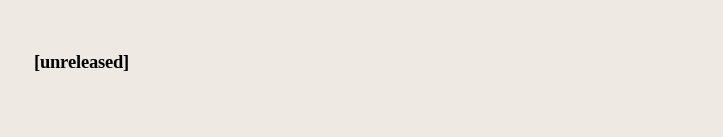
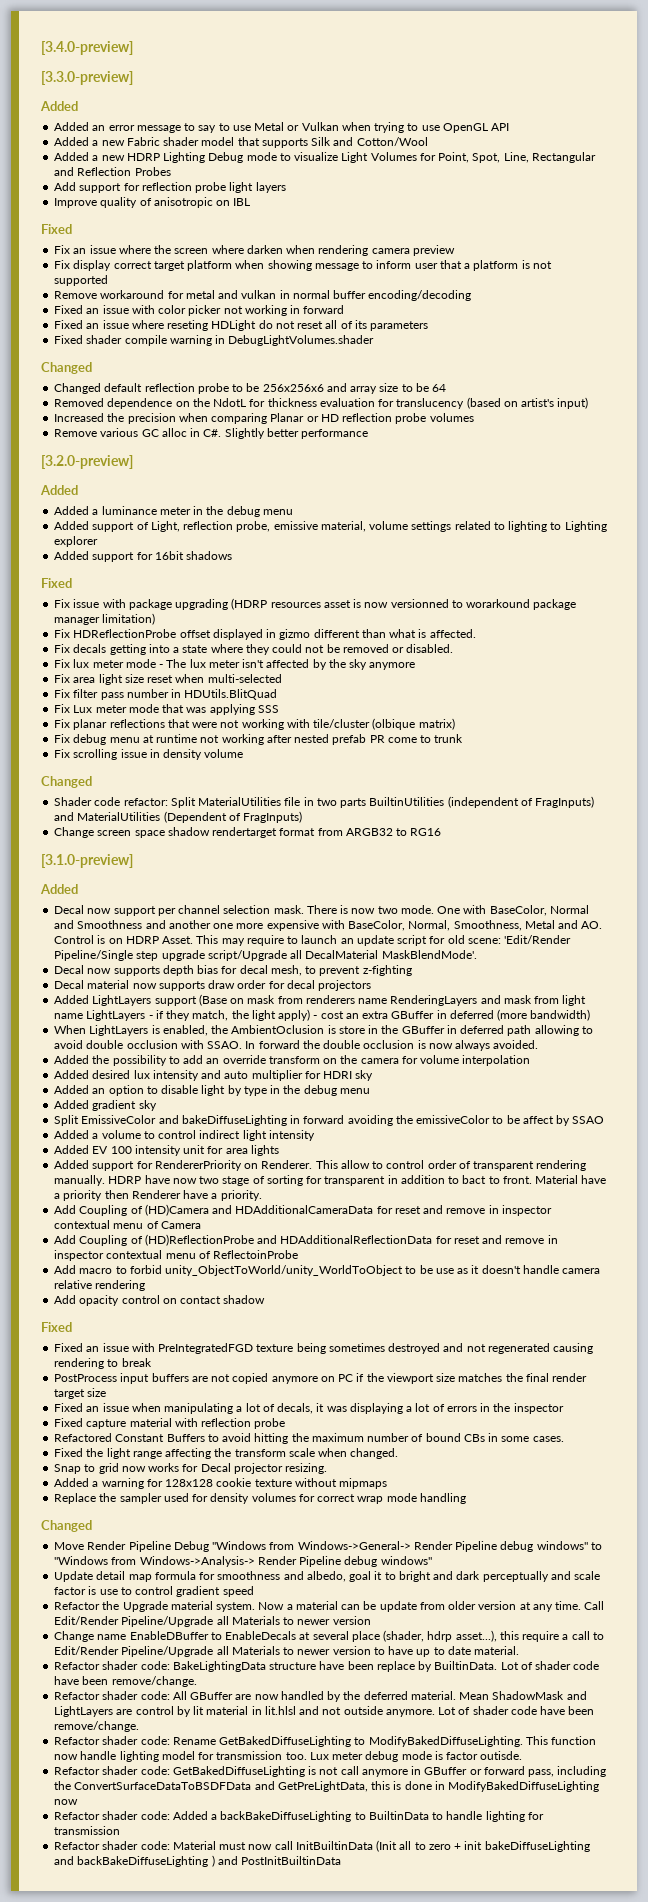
- [unreleased]
+ [3.4.0-preview]
+ [3.3.0-preview]
+ Added
+ Added an error message to say to use Metal or Vulkan when trying to use OpenGL API
+ Added a new Fabric shader model that supports Silk and Cotton/Wool
+ Added a new HDRP Lighting Debug mode to visualize Light Volumes for Point, Spot, Line, Rectangular and Reflection Probes
+ Add support for reflection probe light layers
+ Improve quality of anisotropic on IBL
+ Fixed
+ Fix an issue where the screen where darken when rendering camera preview
+ Fix display correct target platform when showing message to inform user that a platform is not supported
+ Remove workaround for metal and vulkan in normal buffer encoding/decoding
+ Fixed an issue with color picker not working in forward
+ Fixed an issue where reseting HDLight do not reset all of its parameters
+ Fixed shader compile warning in DebugLightVolumes.shader
+ Changed
+ Changed default reflection probe to be 256x256x6 and array size to be 64
+ Removed dependence on the NdotL for thickness evaluation for translucency (based on artist's input)
+ Increased the precision when comparing Planar or HD reflection probe volumes
+ Remove various GC alloc in C#. Slightly better performance
+ [3.2.0-preview]
+ Added
+ Added a luminance meter in the debug menu
+ Added support of Light, reflection probe, emissive material, volume settings related to lighting to Lighting explorer
+ Added support for 16bit shadows
+ Fixed
+ Fix issue with package upgrading (HDRP resources asset is now versionned to worarkound package manager limitation)
+ Fix HDReflectionProbe offset displayed in gizmo different than what is affected.
+ Fix decals getting into a state where they could not be removed or disabled.
+ Fix lux meter mode - The lux meter isn't affected by the sky anymore
+ Fix area light size reset when multi-selected
+ Fix filter pass number in HDUtils.BlitQuad
+ Fix Lux meter mode that was applying SSS
+ Fix planar reflections that were not working with tile/cluster (olbique matrix)
+ Fix debug menu at runtime not working after nested prefab PR come to trunk
+ Fix scrolling issue in density volume
+ Changed
+ Shader code refactor: Split MaterialUtilities file in two parts BuiltinUtilities (independent of FragInputs) and MaterialUtilities (Dependent of FragInputs)
+ Change screen space shadow rendertarget format from ARGB32 to RG16
+ [3.1.0-preview]
+ Added
+ Decal now support per channel selection mask. There is now two mode. One with BaseColor, Normal and Smoothness and another one more expensive with BaseColor, Normal, Smoothness, Metal and AO. Control is on HDRP Asset. This may require to launch an update script for old scene: 'Edit/Render Pipeline/Single step upgrade script/Upgrade all DecalMaterial MaskBlendMode'.
+ Decal now supports depth bias for decal mesh, to prevent z-fighting
+ Decal material now supports draw order for decal projectors
+ Added LightLayers support (Base on mask from renderers name RenderingLayers and mask from light name LightLayers - if they match, the light apply) - cost an extra GBuffer in deferred (more bandwidth)
+ When LightLayers is enabled, the AmbientOclusion is store in the GBuffer in deferred path allowing to avoid double occlusion with SSAO. In forward the double occlusion is now always avoided.
+ Added the possibility to add an override transform on the camera for volume interpolation
+ Added desired lux intensity and auto multiplier for HDRI sky
+ Added an option to disable light by type in the debug menu
+ Added gradient sky
+ Split EmissiveColor and bakeDiffuseLighting in forward avoiding the emissiveColor to be affect by SSAO
+ Added a volume to control indirect light intensity
+ Added EV 100 intensity unit for area lights
+ Added support for RendererPriority on Renderer. This allow to control order of transparent rendering manually. HDRP have now two stage of sorting for transparent in addition to bact to front. Material have a priority then Renderer have a priority.
+ Add Coupling of (HD)Camera and HDAdditionalCameraData for reset and remove in inspector contextual menu of Camera
+ Add Coupling of (HD)ReflectionProbe and HDAdditionalReflectionData for reset and remove in inspector contextual menu of ReflectoinProbe
+ Add macro to forbid unity_ObjectToWorld/unity_WorldToObject to be use as it doesn't handle camera relative rendering
+ Add opacity control on contact shadow
+ Fixed
+ Fixed an issue with PreIntegratedFGD texture being sometimes destroyed and not regenerated causing rendering to break
+ PostProcess input buffers are not copied anymore on PC if the viewport size matches the final render target size
+ Fixed an issue when manipulating a lot of decals, it was displaying a lot of errors in the inspector
+ Fixed capture material with reflection probe
+ Refactored Constant Buffers to avoid hitting the maximum number of bound CBs in some cases.
+ Fixed the light range affecting the transform scale when changed.
+ Snap to grid now works for Decal projector resizing.
+ Added a warning for 128x128 cookie texture without mipmaps
+ Replace the sampler used for density volumes for correct wrap mode handling
+ Changed
+ Move Render Pipeline Debug "Windows from Windows->General-> Render Pipeline debug windows" to "Windows from Windows->Analysis-> Render Pipeline debug windows"
+ Update detail map formula for smoothness and albedo, goal it to bright and dark perceptually and scale factor is use to control gradient speed
+ Refactor the Upgrade material system. Now a material can be update from older version at any time. Call Edit/Render Pipeline/Upgrade all Materials to newer version
+ Change name EnableDBuffer to EnableDecals at several place (shader, hdrp asset...), this require a call to Edit/Render Pipeline/Upgrade all Materials to newer version to have up to date material.
+ Refactor shader code: BakeLightingData structure have been replace by BuiltinData. Lot of shader code have been remove/change.
+ Refactor shader code: All GBuffer are now handled by the deferred material. Mean ShadowMask and LightLayers are control by lit material in lit.hlsl and not outside anymore. Lot of shader code have been remove/change.
+ Refactor shader code: Rename GetBakedDiffuseLighting to ModifyBakedDiffuseLighting. This function now handle lighting model for transmission too. Lux meter debug mode is factor outisde.
+ Refactor shader code: GetBakedDiffuseLighting is not call anymore in GBuffer or forward pass, including the ConvertSurfaceDataToBSDFData and GetPreLightData, this is done in ModifyBakedDiffuseLighting now
+ Refactor shader code: Added a backBakeDiffuseLighting to BuiltinData to handle lighting for transmission
+ Refactor shader code: Material must now call InitBuiltinData (Init all to zero + init bakeDiffuseLighting and backBakeDiffuseLighting ) and PostInitBuiltinData

